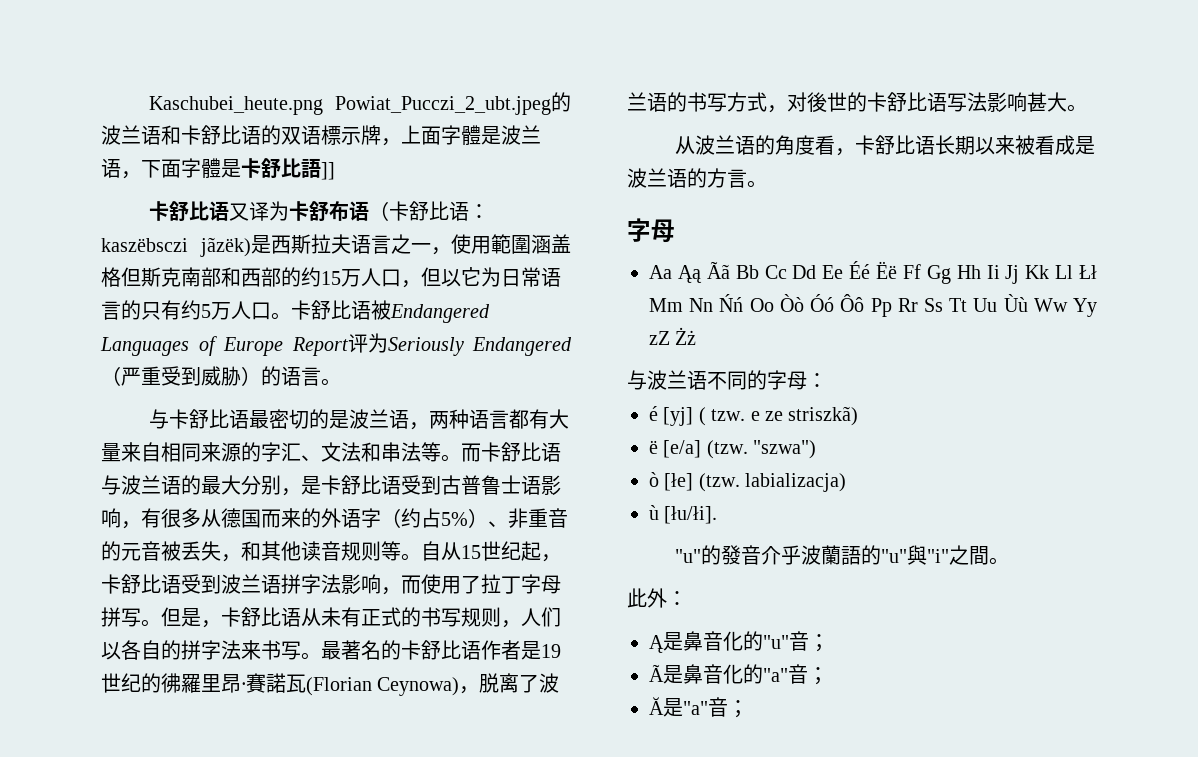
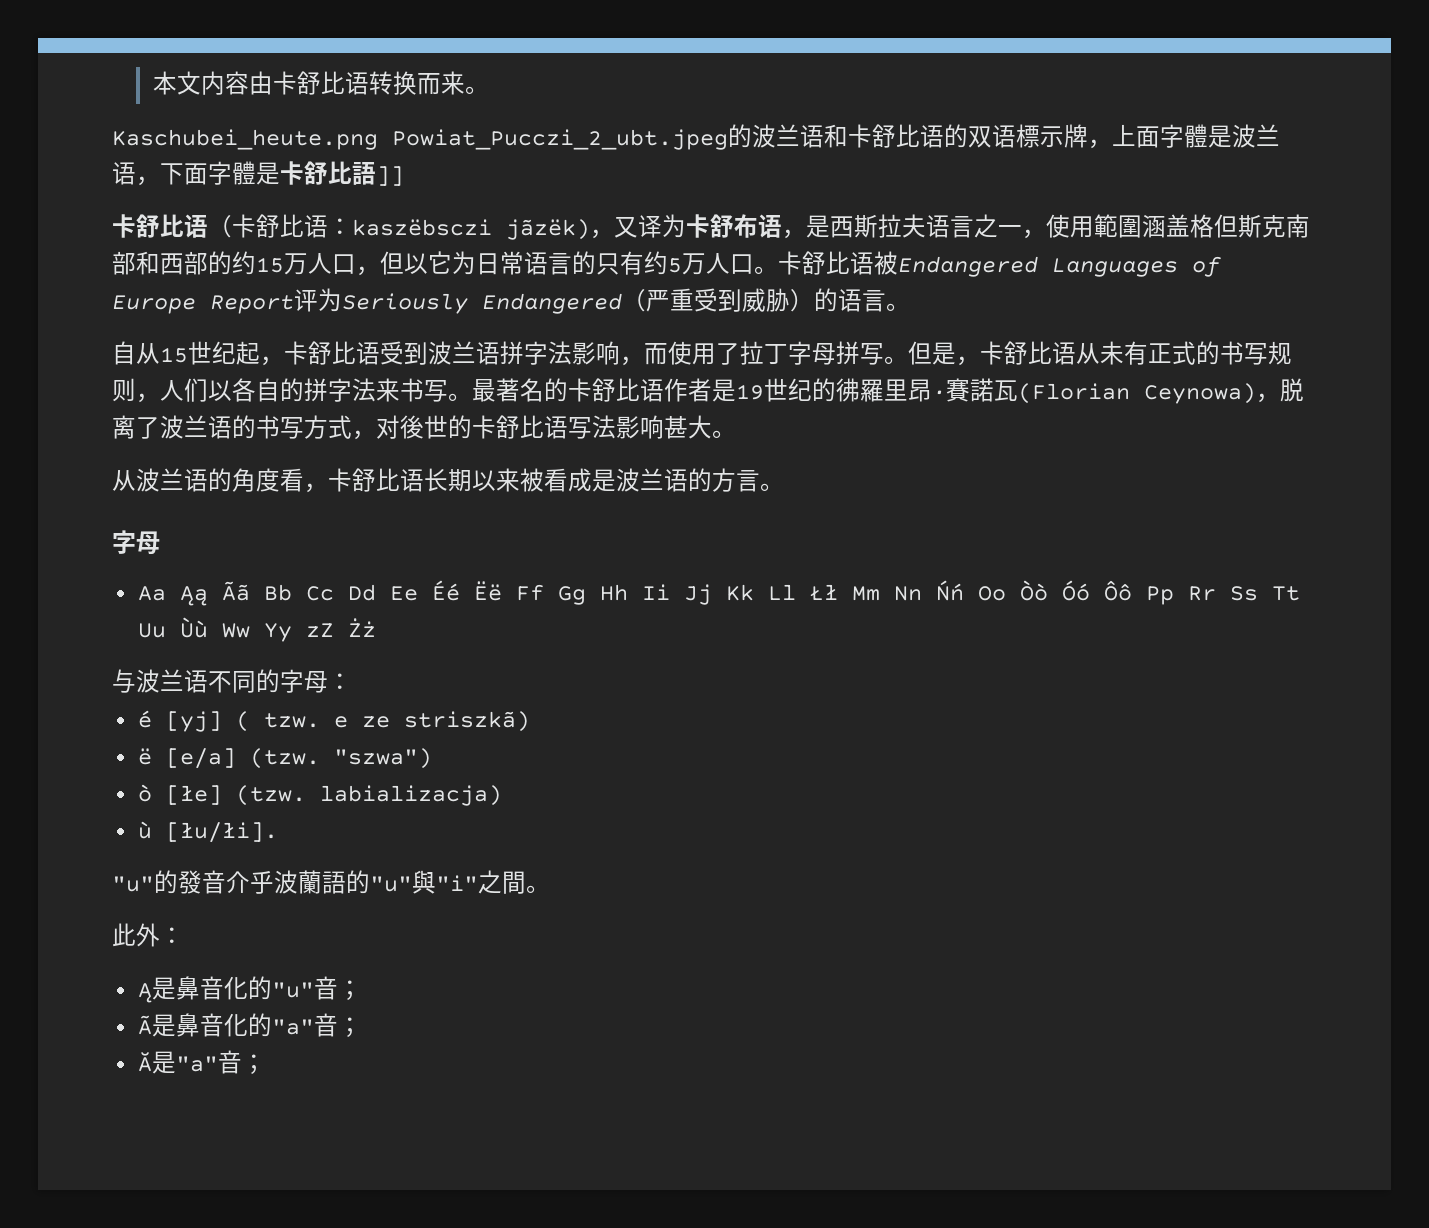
+ 本文内容由卡舒比语转换而来。
- 卡舒比语又译为卡舒布语（卡舒比语：kaszëbsczi jãzëk)是西斯拉夫语言之一，使用範圍涵盖格但斯克南部和西部的约15万人口，但以它为日常语言的只有约5万人口。
+ 卡舒比语（卡舒比语：kaszëbsczi jãzëk)，又译为卡舒布语，是西斯拉夫语言之一，使用範圍涵盖格但斯克南部和西部的约15万人口，但以它为日常语言的只有约5万人口。
- 与卡舒比语最密切的是波兰语，两种语言都有大量来自相同来源的字汇、文法和串法等。而卡舒比语与波兰语的最大分别，是卡舒比语受到古普鲁士语影响，有很多从德国而来的外语字（约占5%）、非重音的元音被丢失，和其他读音规则等。

